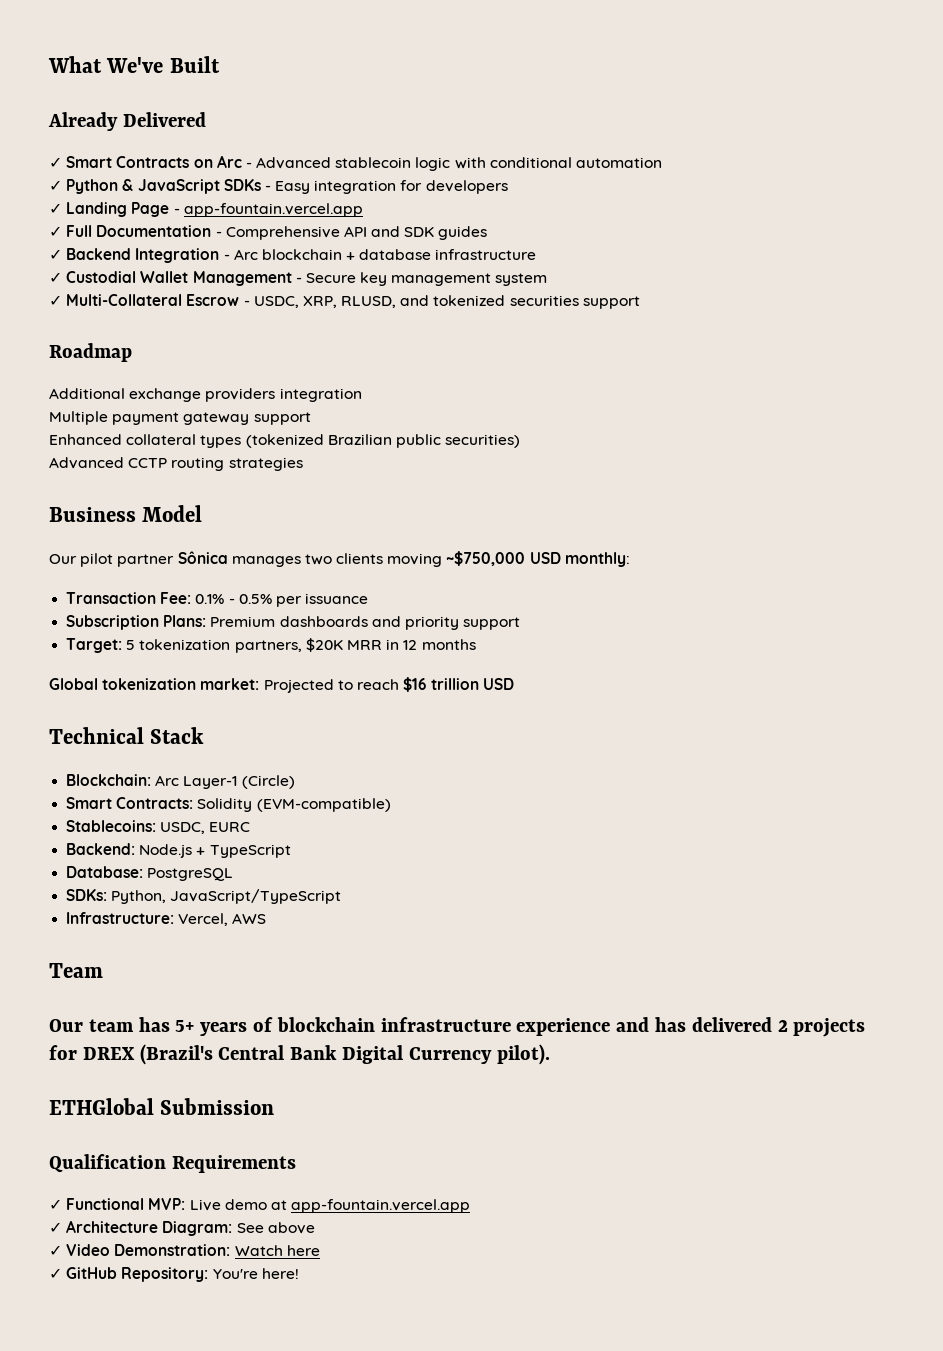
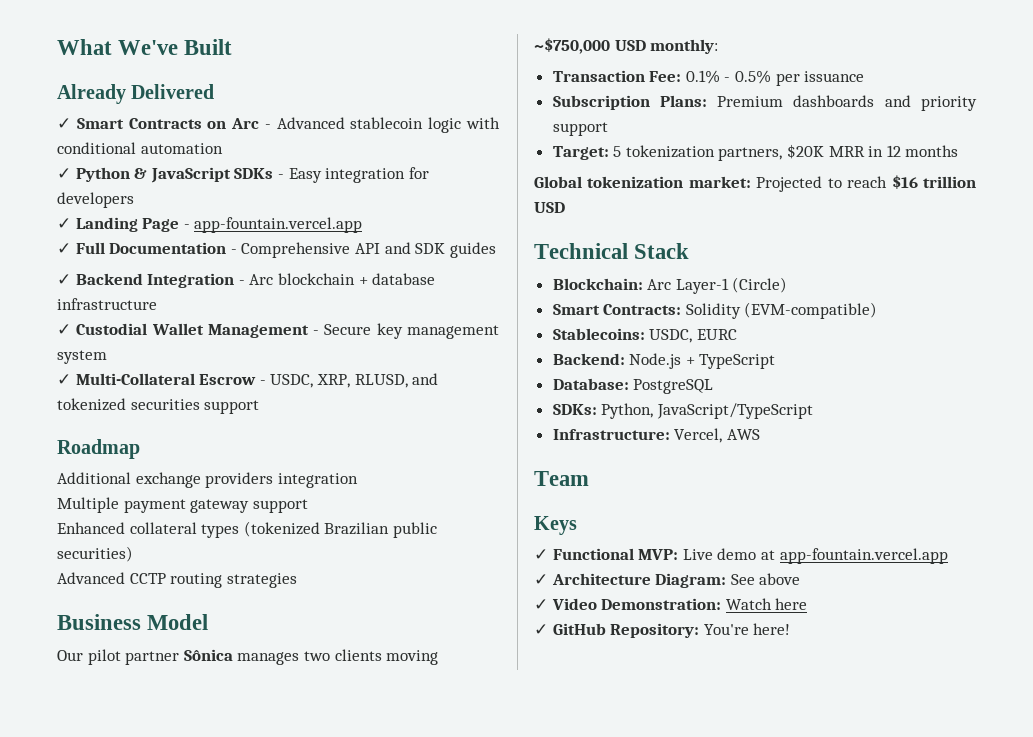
- Our team has 5+ years of blockchain infrastructure experience and has delivered 2 projects for DREX (Brazil's Central Bank Digital Currency pilot).
- ETHGlobal Submission
- Qualification Requirements
+ Keys

